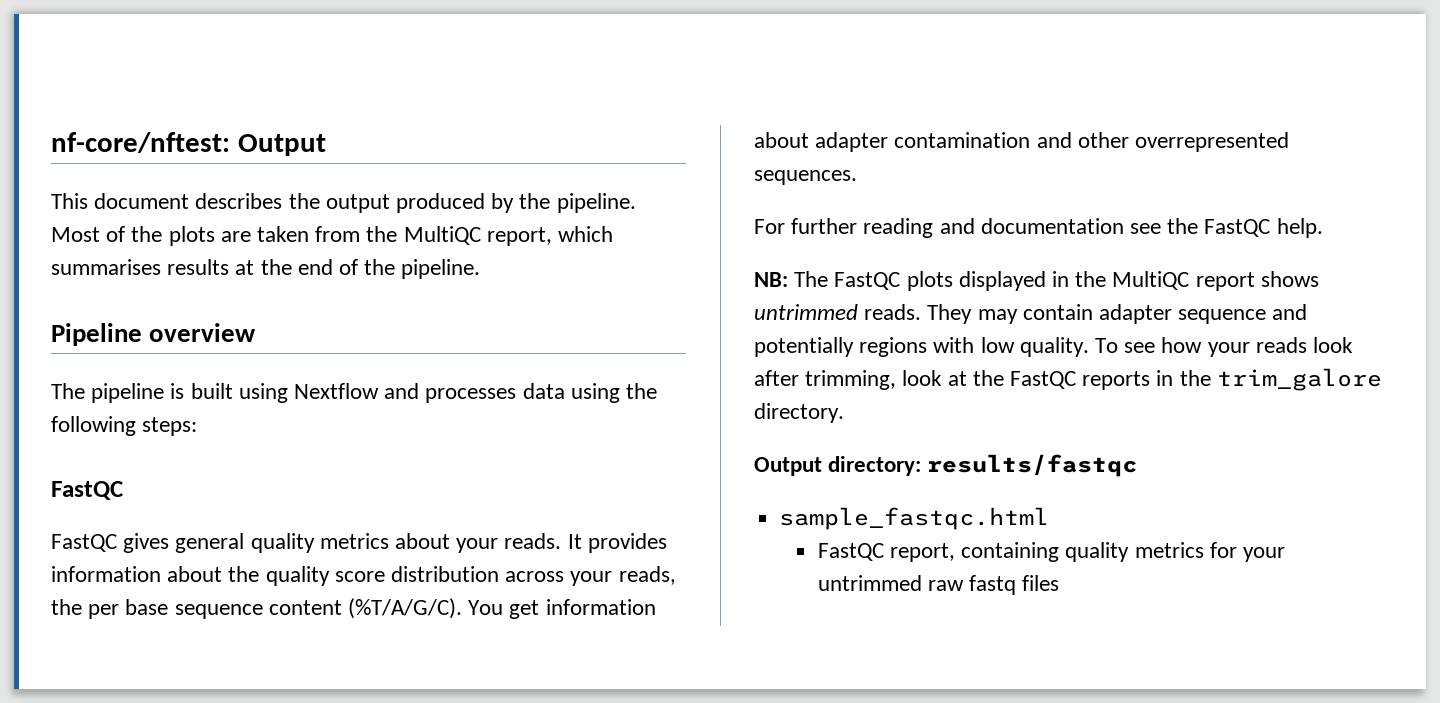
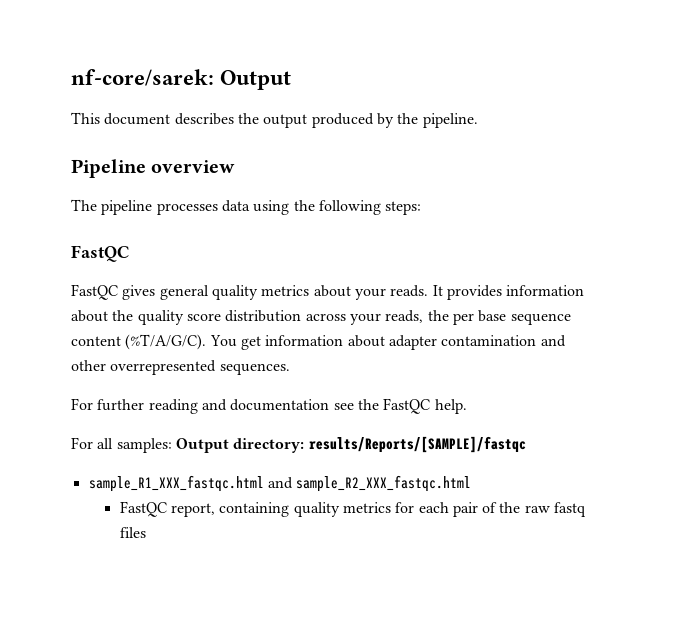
- nf-core/nftest: Output
+ nf-core/sarek: Output
- Most of the plots are taken from the MultiQC report, which summarises results at the end of the pipeline.
- The pipeline is built using Nextflow and processes data using the following steps:
+ The pipeline processes data using the following steps:
- NB: The FastQC plots displayed in the MultiQC report shows untrimmed reads. They may contain adapter sequence and potentially regions with low quality. To see how your reads look after trimming, look at the FastQC reports in the trim_galore directory.
- Output directory: results/fastqc
- sample_fastqc.html
+ For all samples: Output directory: results/Reports/[SAMPLE]/fastqc
+ sample_R1_XXX_fastqc.html and sample_R2_XXX_fastqc.html
- FastQC report, containing quality metrics for your untrimmed raw fastq files
+ FastQC report, containing quality metrics for each pair of the raw fastq files

